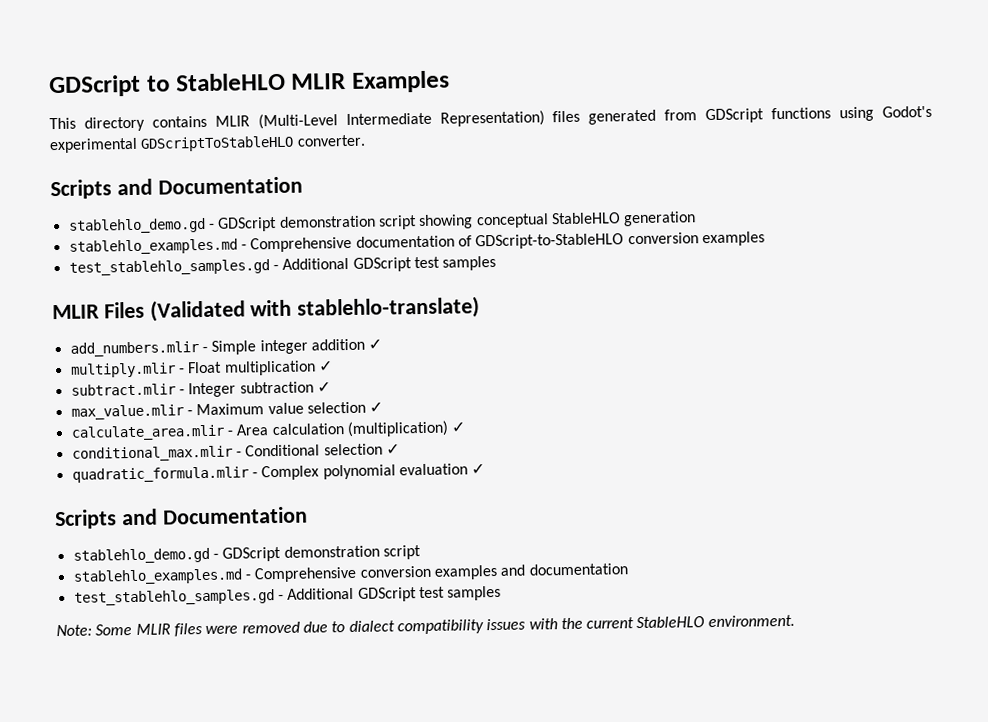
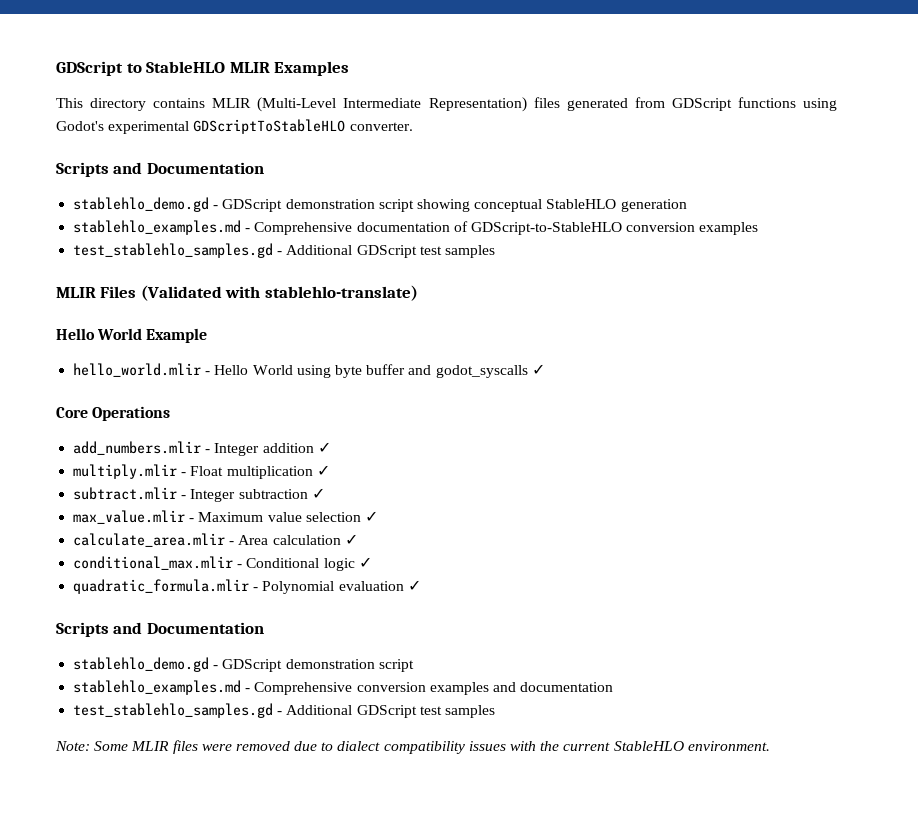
+ Hello World Example
+ hello_world.mlir - Hello World using byte buffer and godot_syscalls ✓
+ Core Operations
- add_numbers.mlir - Simple integer addition ✓
+ add_numbers.mlir - Integer addition ✓
- calculate_area.mlir - Area calculation (multiplication) ✓
+ calculate_area.mlir - Area calculation ✓
- conditional_max.mlir - Conditional selection ✓
+ conditional_max.mlir - Conditional logic ✓
- quadratic_formula.mlir - Complex polynomial evaluation ✓
+ quadratic_formula.mlir - Polynomial evaluation ✓

